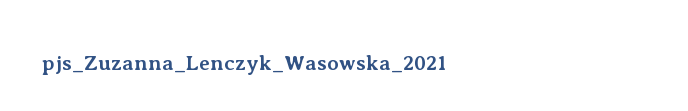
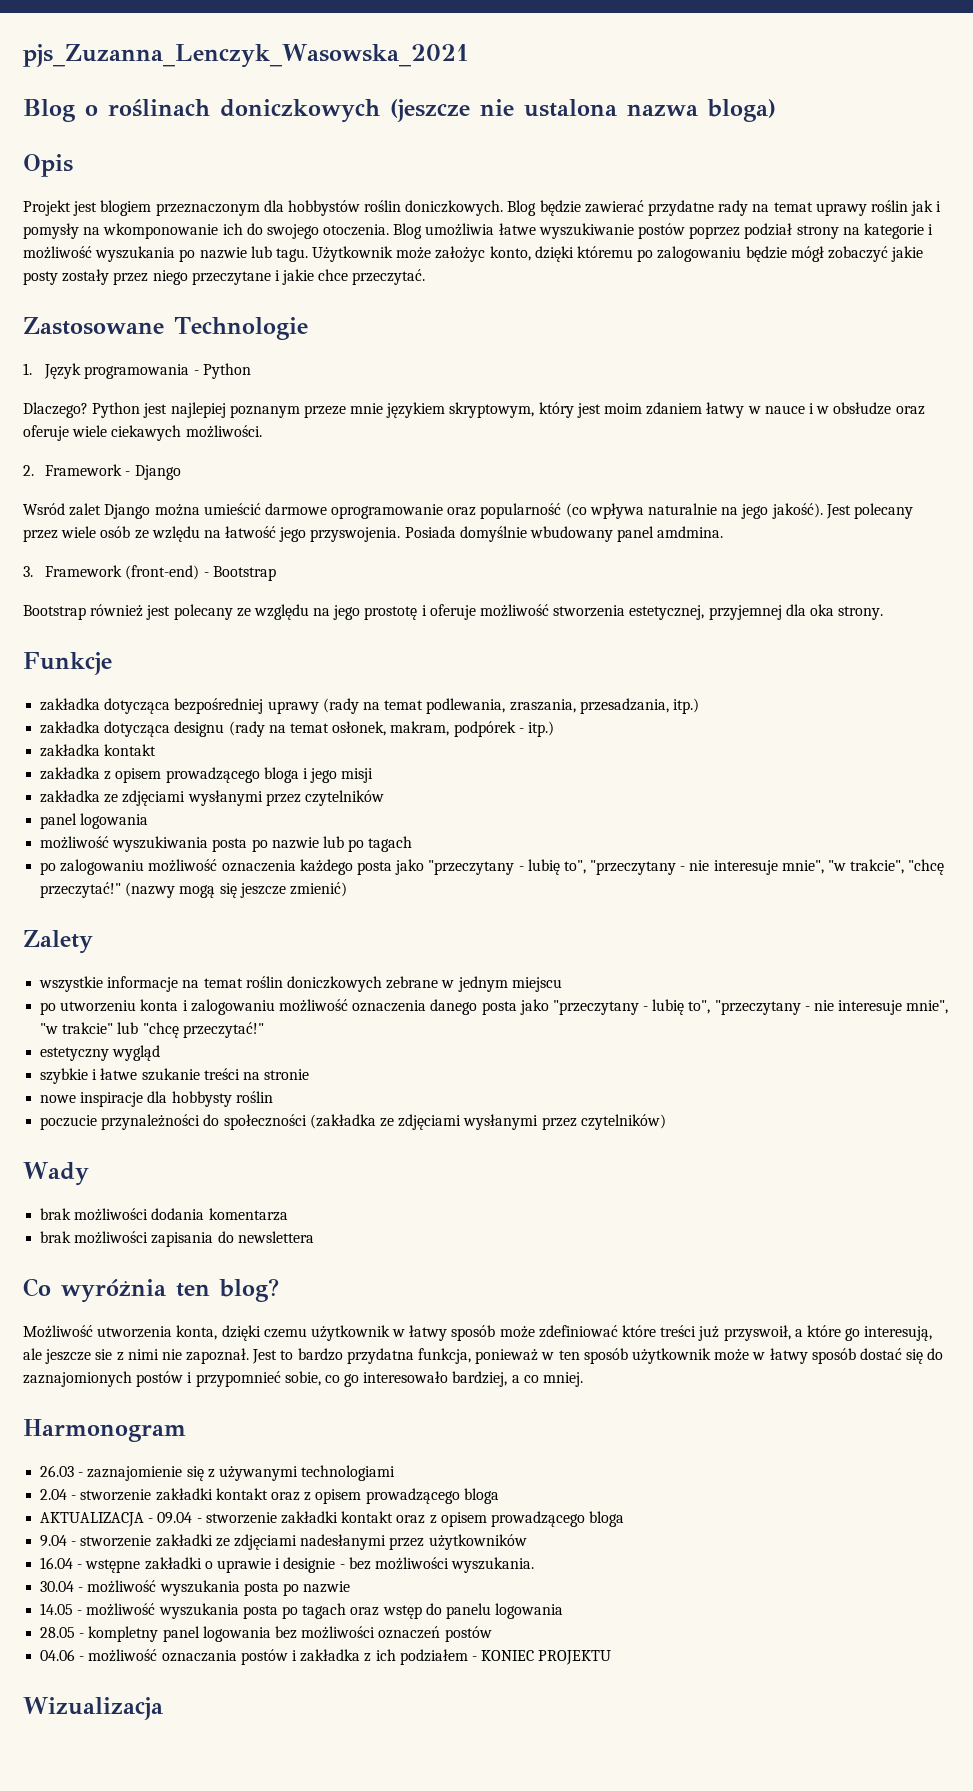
+ Blog o roślinach doniczkowych (jeszcze nie ustalona nazwa bloga)
+ Opis
+ Projekt jest blogiem przeznaczonym dla hobbystów roślin doniczkowych. Blog będzie zawierać przydatne rady na temat uprawy roślin jak i pomysły na wkomponowanie ich do swojego otoczenia. Blog umożliwia łatwe wyszukiwanie postów poprzez podział strony na kategorie i możliwość wyszukania po nazwie lub tagu. Użytkownik może założyc konto, dzięki któremu po zalogowaniu będzie mógł zobaczyć jakie posty zostały przez niego przeczytane i jakie chce przeczytać.
+ Zastosowane Technologie
+ 1. Język programowania - Python
+ Dlaczego? Python jest najlepiej poznanym przeze mnie językiem skryptowym, który jest moim zdaniem łatwy w nauce i w obsłudze oraz oferuje wiele ciekawych możliwości.
+ 2. Framework - Django
+ Wsród zalet Django można umieścić darmowe oprogramowanie oraz popularność (co wpływa naturalnie na jego jakość). Jest polecany przez wiele osób ze wzlędu na łatwość jego przyswojenia. Posiada domyślnie wbudowany panel amdmina.
+ 3. Framework (front-end) - Bootstrap
+ Bootstrap również jest polecany ze względu na jego prostotę i oferuje możliwość stworzenia estetycznej, przyjemnej dla oka strony.
+ Funkcje
+ zakładka dotycząca bezpośredniej uprawy (rady na temat podlewania, zraszania, przesadzania, itp.)
+ zakładka dotycząca designu (rady na temat osłonek, makram, podpórek - itp.)
+ zakładka kontakt
+ zakładka z opisem prowadzącego bloga i jego misji
+ zakładka ze zdjęciami wysłanymi przez czytelników
+ panel logowania
+ możliwość wyszukiwania posta po nazwie lub po tagach
+ po zalogowaniu możliwość oznaczenia każdego posta jako "przeczytany - lubię to", "przeczytany - nie interesuje mnie", "w trakcie", "chcę przeczytać!" (nazwy mogą się jeszcze zmienić)
+ Zalety
+ wszystkie informacje na temat roślin doniczkowych zebrane w jednym miejscu
+ po utworzeniu konta i zalogowaniu możliwość oznaczenia danego posta jako "przeczytany - lubię to", "przeczytany - nie interesuje mnie", "w trakcie" lub "chcę przeczytać!"
+ estetyczny wygląd
+ szybkie i łatwe szukanie treści na stronie
+ nowe inspiracje dla hobbysty roślin
+ poczucie przynależności do społeczności (zakładka ze zdjęciami wysłanymi przez czytelników)
+ Wady
+ brak możliwości dodania komentarza
+ brak możliwości zapisania do newslettera
+ Co wyróżnia ten blog?
+ Możliwość utworzenia konta, dzięki czemu użytkownik w łatwy sposób może zdefiniować które treści już przyswoił, a które go interesują, ale jeszcze sie z nimi nie zapoznał. Jest to bardzo przydatna funkcja, ponieważ w ten sposób użytkownik może w łatwy sposób dostać się do zaznajomionych postów i przypomnieć sobie, co go interesowało bardziej, a co mniej.
+ Harmonogram
+ 26.03 - zaznajomienie się z używanymi technologiami
+ 2.04 - stworzenie zakładki kontakt oraz z opisem prowadzącego bloga
+ AKTUALIZACJA - 09.04 - stworzenie zakładki kontakt oraz z opisem prowadzącego bloga
+ 9.04 - stworzenie zakładki ze zdjęciami nadesłanymi przez użytkowników
+ 16.04 - wstępne zakładki o uprawie i designie - bez możliwości wyszukania.
+ 30.04 - możliwość wyszukania posta po nazwie
+ 14.05 - możliwość wyszukania posta po tagach oraz wstęp do panelu logowania
+ 28.05 - kompletny panel logowania bez możliwości oznaczeń postów
+ 04.06 - możliwość oznaczania postów i zakładka z ich podziałem - KONIEC PROJEKTU
+ Wizualizacja

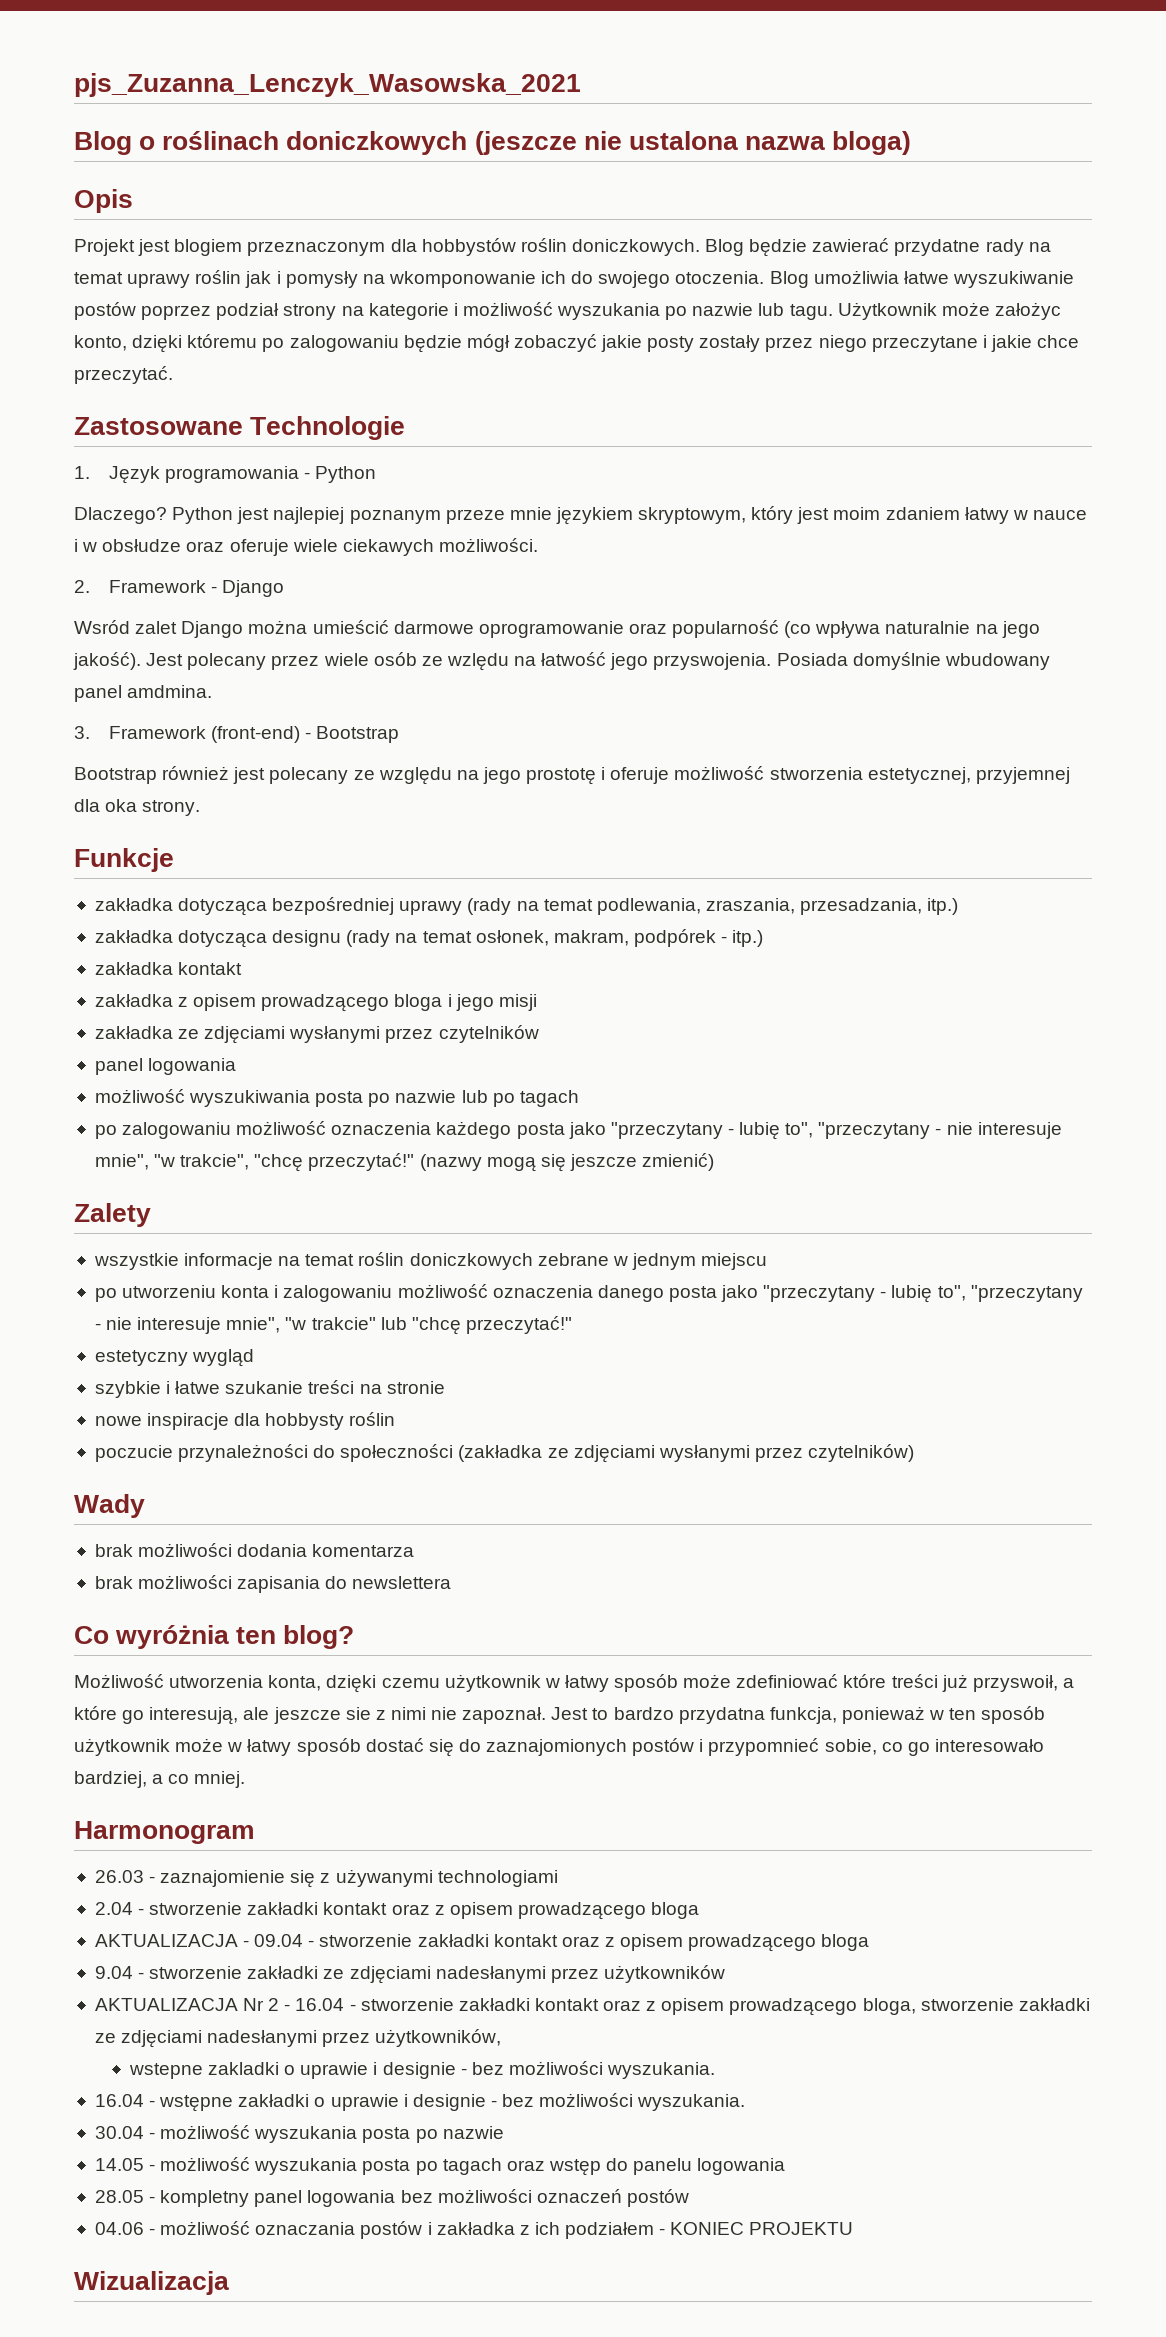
+ AKTUALIZACJA Nr 2 - 16.04 - stworzenie zakładki kontakt oraz z opisem prowadzącego bloga, stworzenie zakładki ze zdjęciami nadesłanymi przez użytkowników,
+ wstepne zakladki o uprawie i designie - bez możliwości wyszukania.

